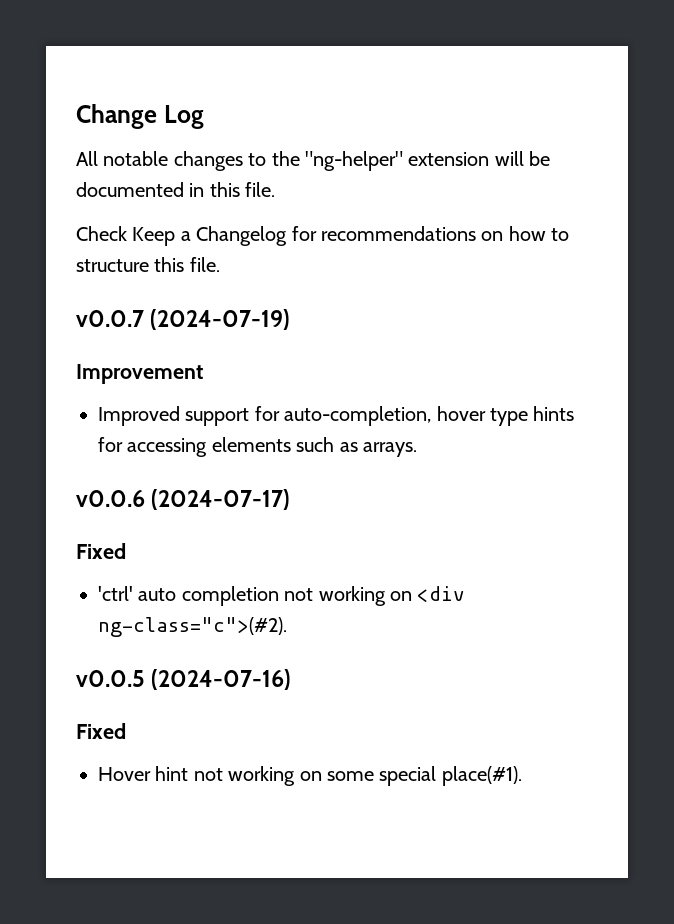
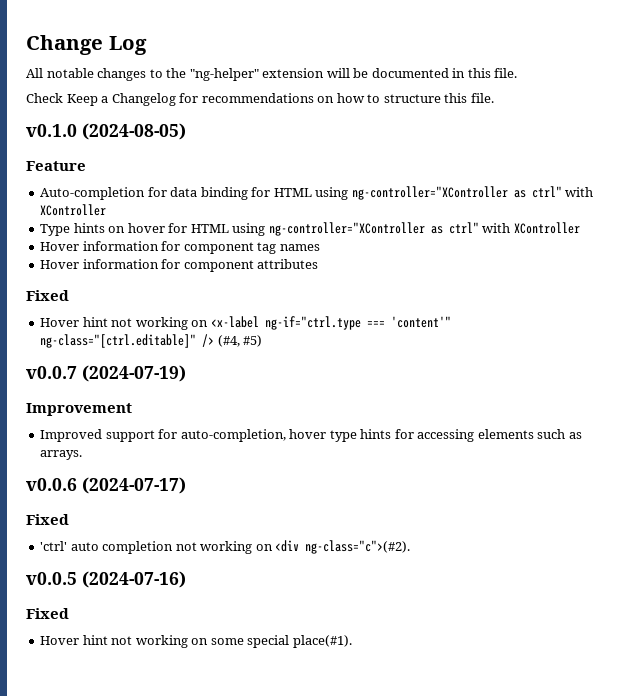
+ v0.1.0 (2024-08-05)
+ Feature
+ Auto-completion for data binding for HTML using ng-controller="XController as ctrl" with XController
+ Type hints on hover for HTML using ng-controller="XController as ctrl" with XController
+ Hover information for component tag names
+ Hover information for component attributes
+ Fixed
+ Hover hint not working on <x-label ng-if="ctrl.type === 'content'" ng-class="[ctrl.editable]" /> (#4, #5)

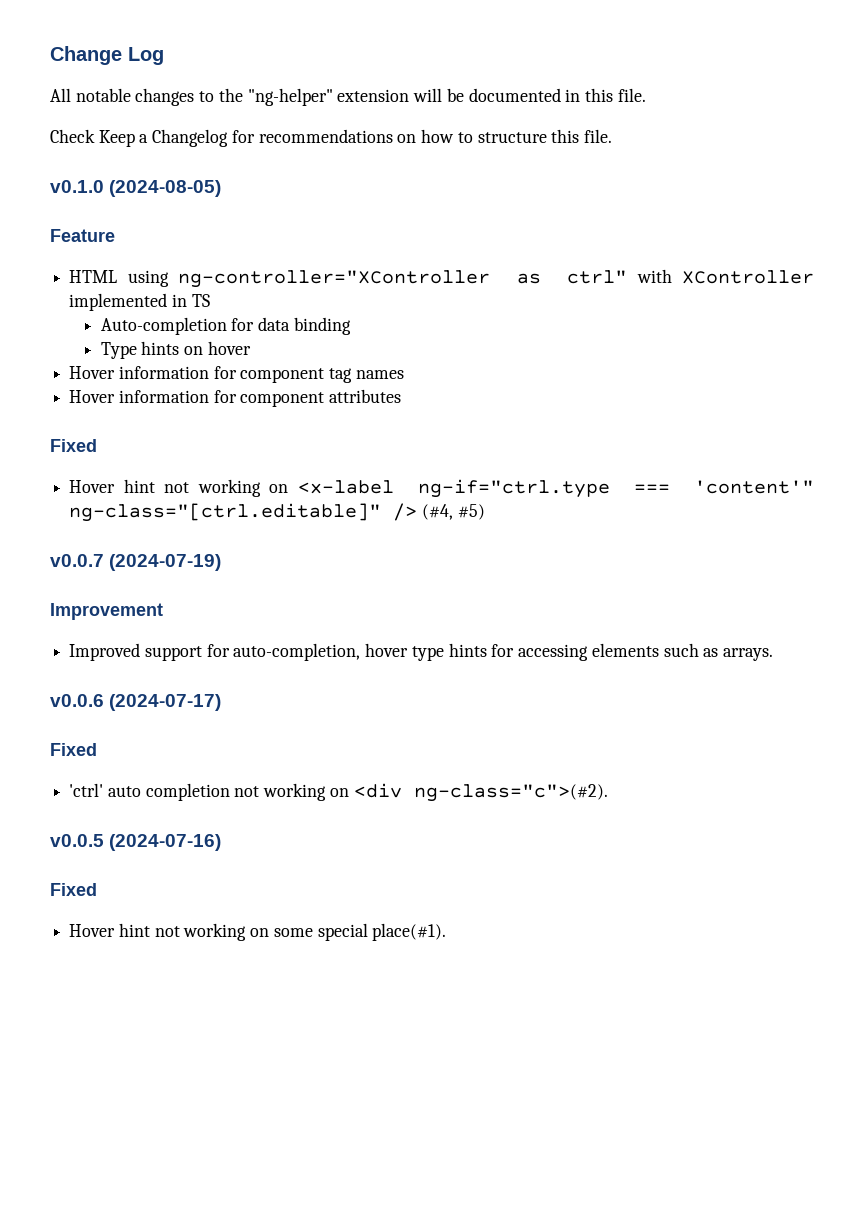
- Auto-completion for data binding for HTML using ng-controller="XController as ctrl" with XController
- Type hints on hover for HTML using ng-controller="XController as ctrl" with XController
+ HTML using ng-controller="XController as ctrl" with XController implemented in TS
+ Auto-completion for data binding
+ Type hints on hover

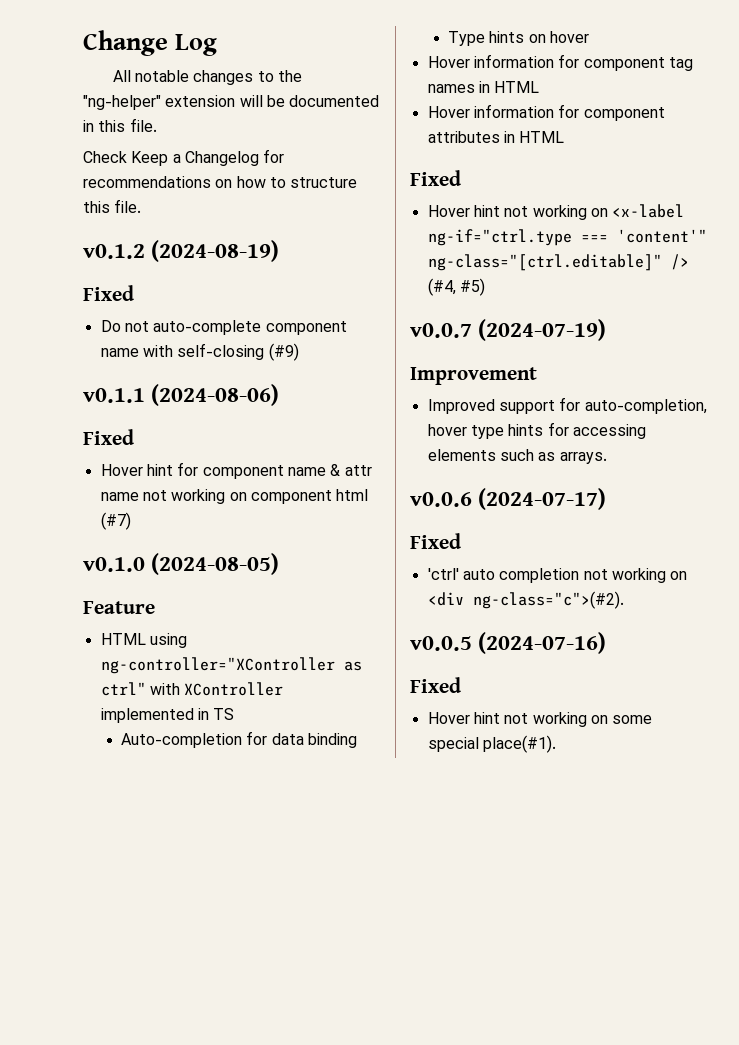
+ v0.1.2 (2024-08-19)
+ Fixed
+ Do not auto-complete component name with self-closing (#9)
+ v0.1.1 (2024-08-06)
+ Fixed
+ Hover hint for component name & attr name not working on component html (#7)
- Hover information for component tag names
+ Hover information for component tag names in HTML
- Hover information for component attributes
+ Hover information for component attributes in HTML

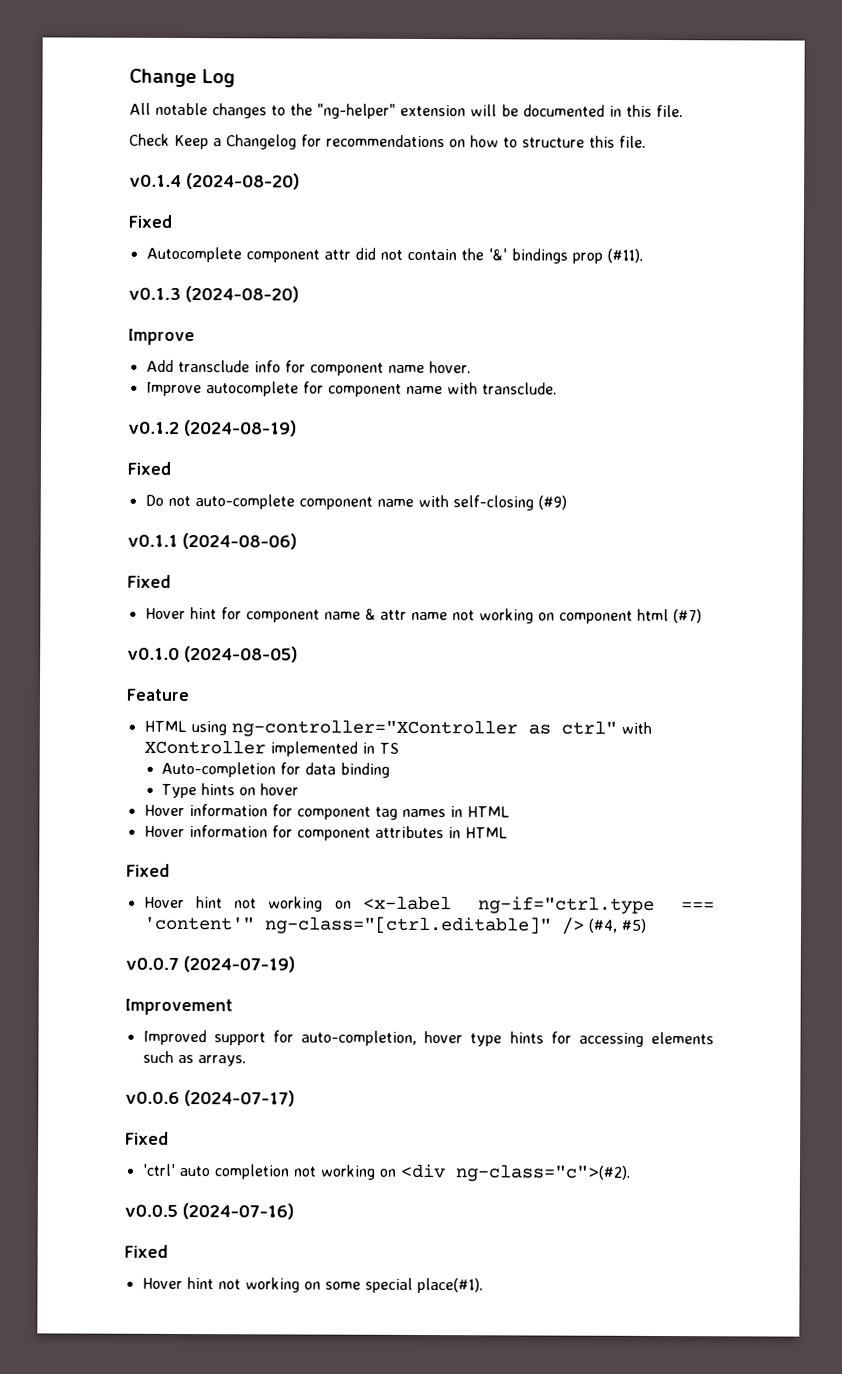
+ v0.1.4 (2024-08-20)
+ Fixed
+ Autocomplete component attr did not contain the '&' bindings prop (#11).
+ v0.1.3 (2024-08-20)
+ Improve
+ Add transclude info for component name hover.
+ Improve autocomplete for component name with transclude.

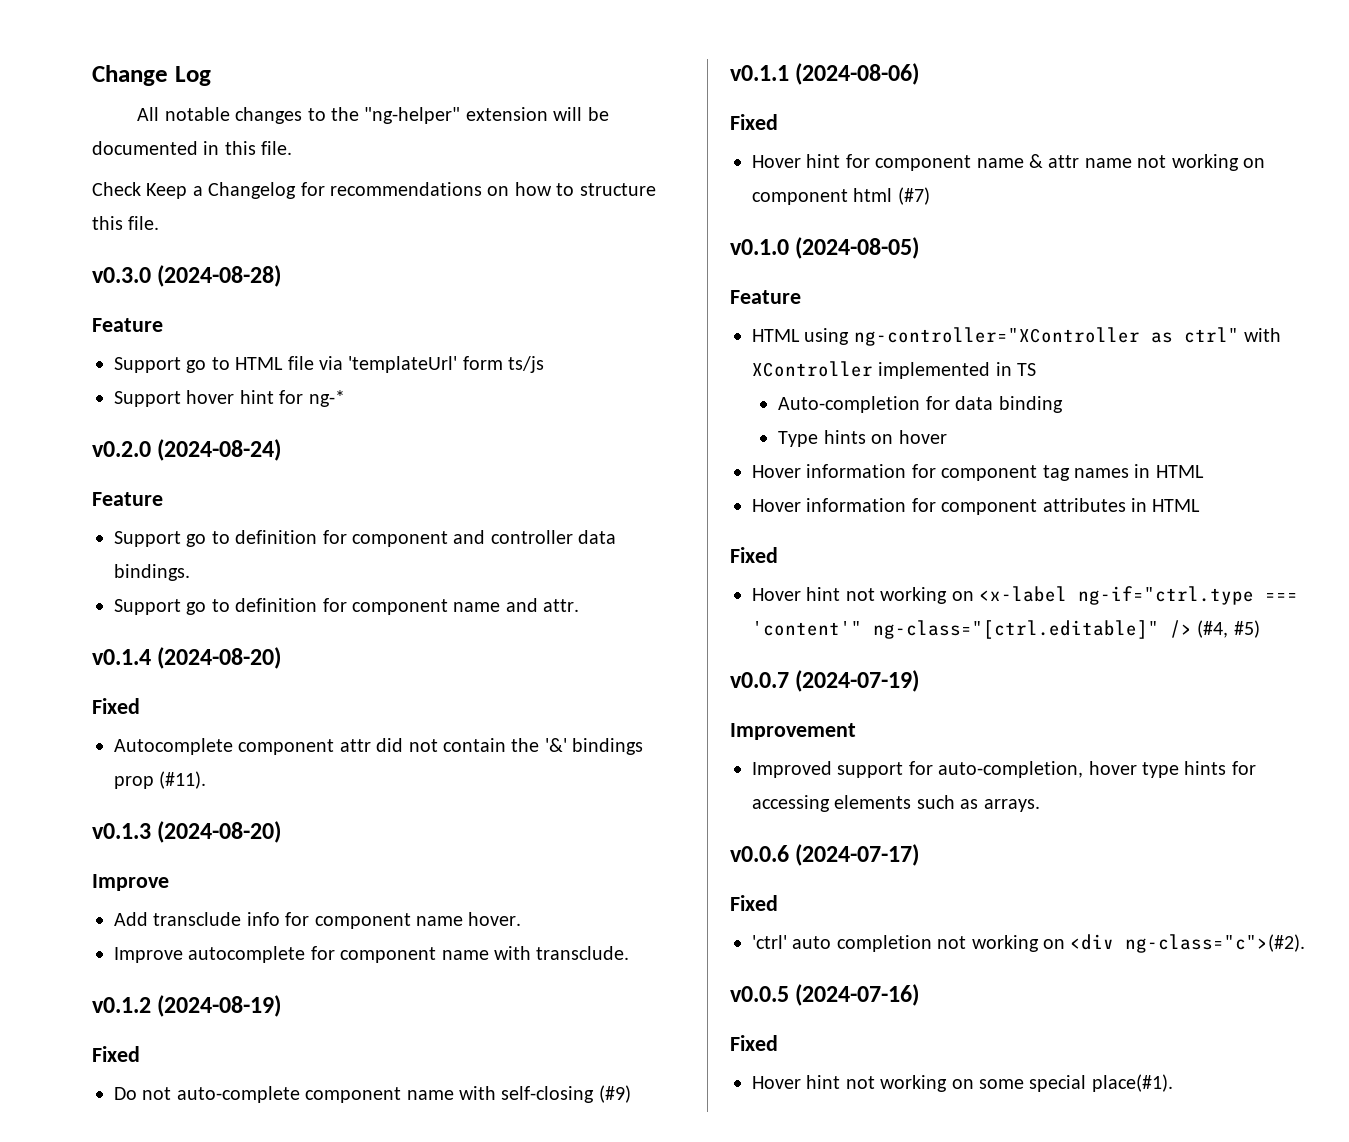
+ v0.3.0 (2024-08-28)
+ Feature
+ Support go to HTML file via 'templateUrl' form ts/js
+ Support hover hint for ng-*
+ v0.2.0 (2024-08-24)
+ Feature
+ Support go to definition for component and controller data bindings.
+ Support go to definition for component name and attr.

